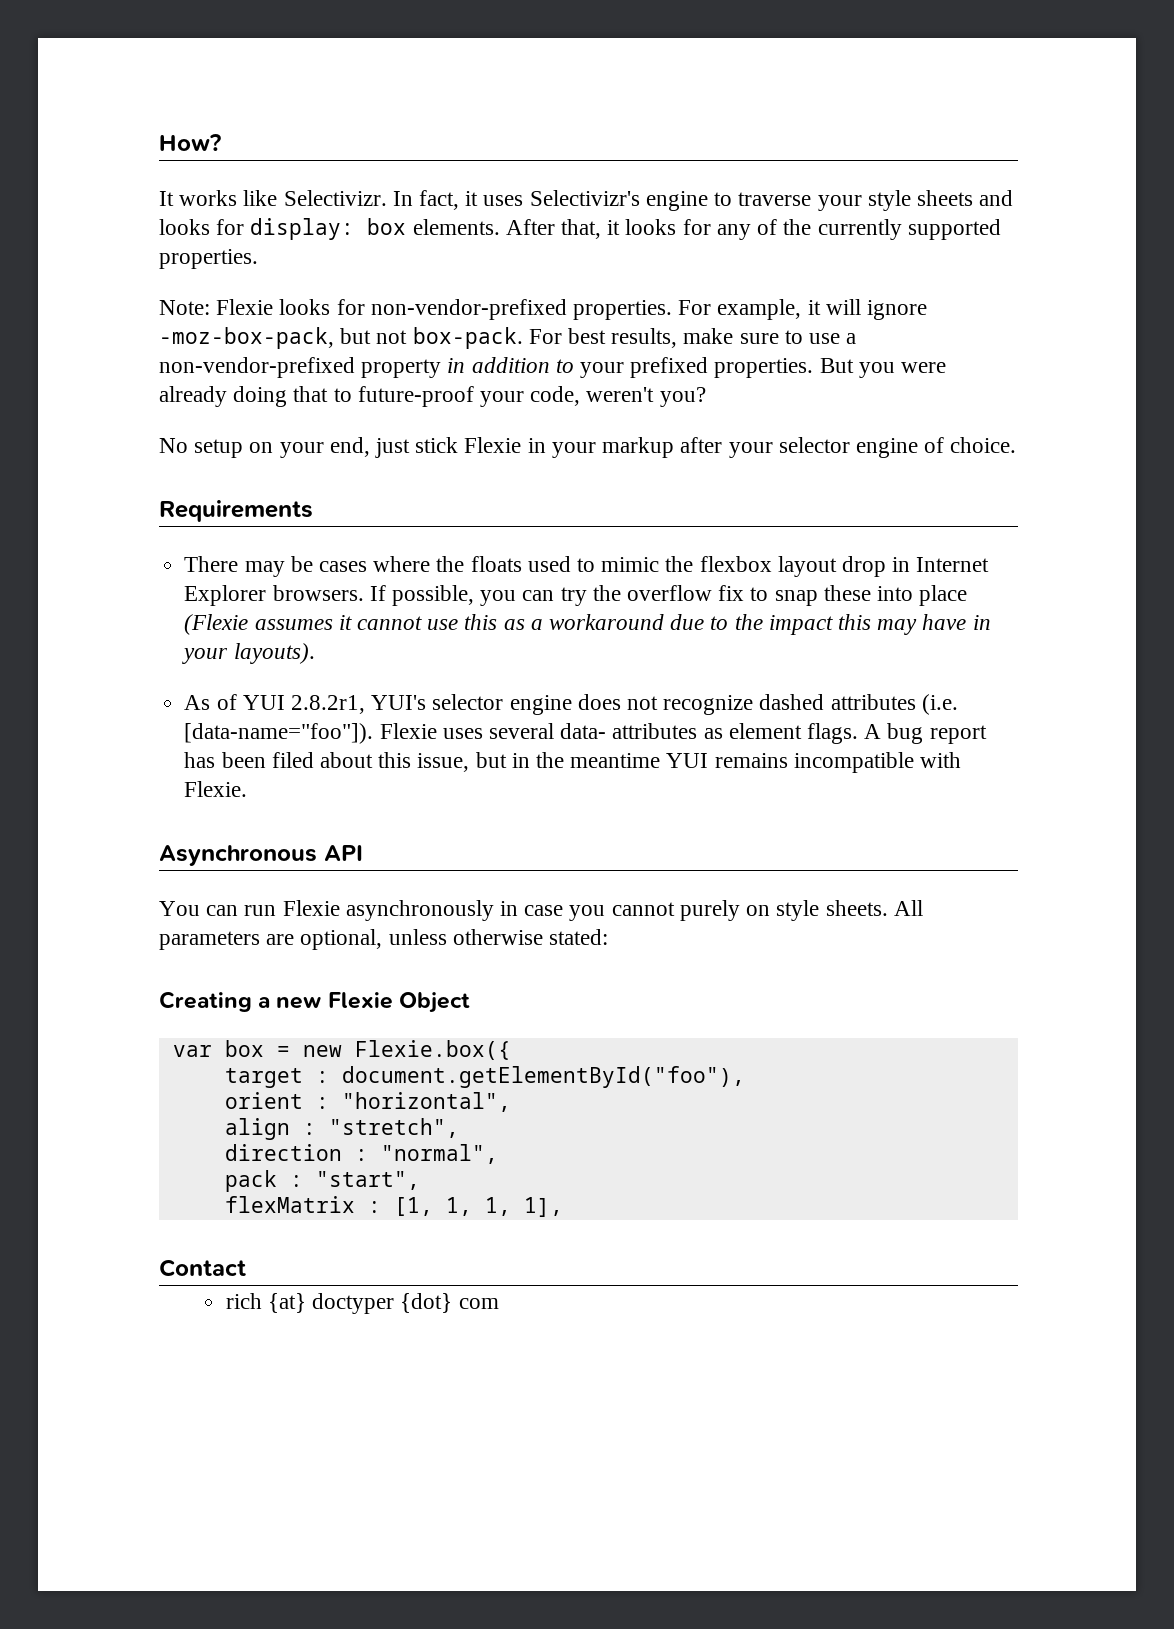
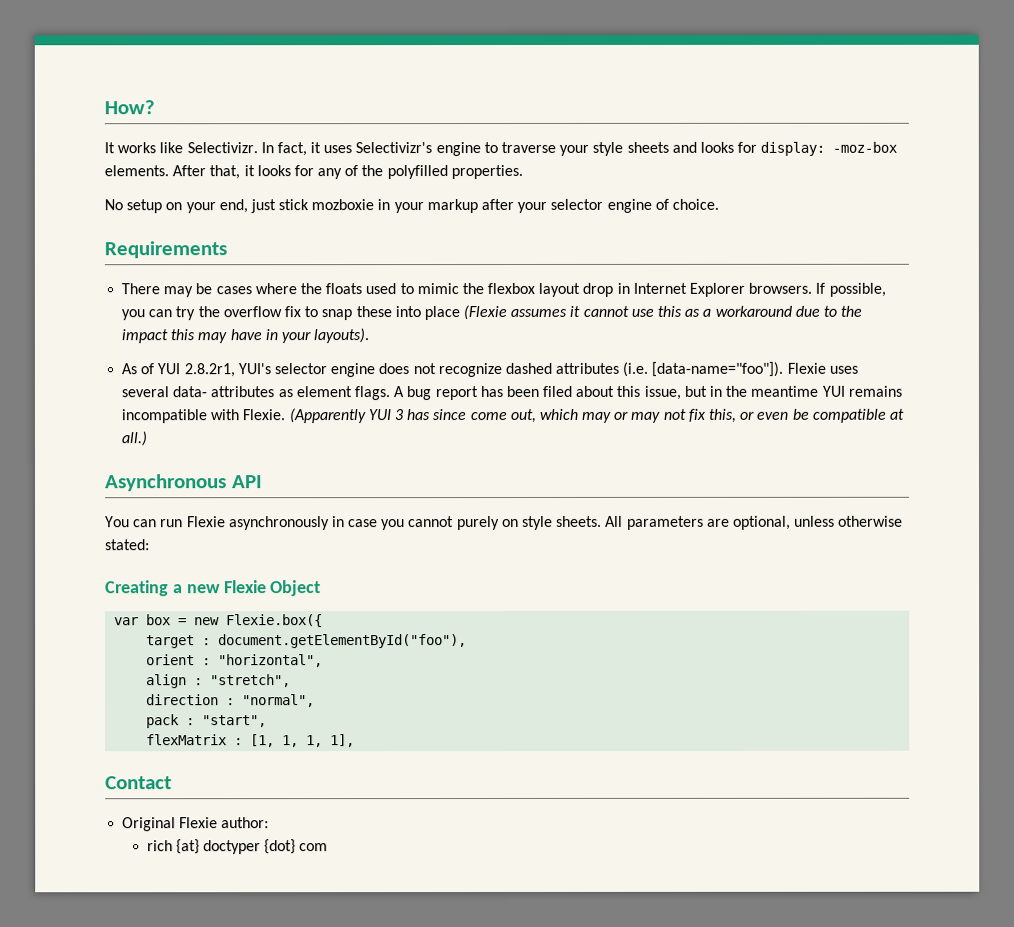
- In fact, it uses Selectivizr's engine to traverse your style sheets and looks for display: box elements.
+ In fact, it uses Selectivizr's engine to traverse your style sheets and looks for display: -moz-box elements.
- After that, it looks for any of the currently supported properties.
- Note: Flexie looks for non-vendor-prefixed properties. For example, it will ignore -moz-box-pack, but not box-pack. For best results, make sure to use a non-vendor-prefixed property in addition to your prefixed properties. But you were already doing that to future-proof your code, weren't you?
+ After that, it looks for any of the polyfilled properties.
- No setup on your end, just stick Flexie in your markup after your selector engine of choice.
+ No setup on your end, just stick mozboxie in your markup after your selector engine of choice.
+ (Apparently YUI 3 has since come out, which may or may not fix this, or even be compatible at all.)
+ Original Flexie author:

